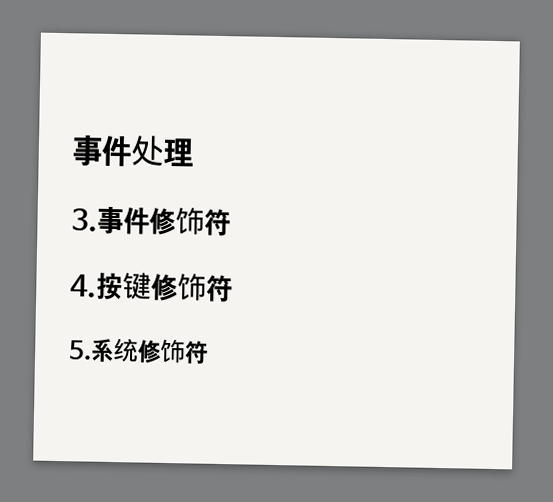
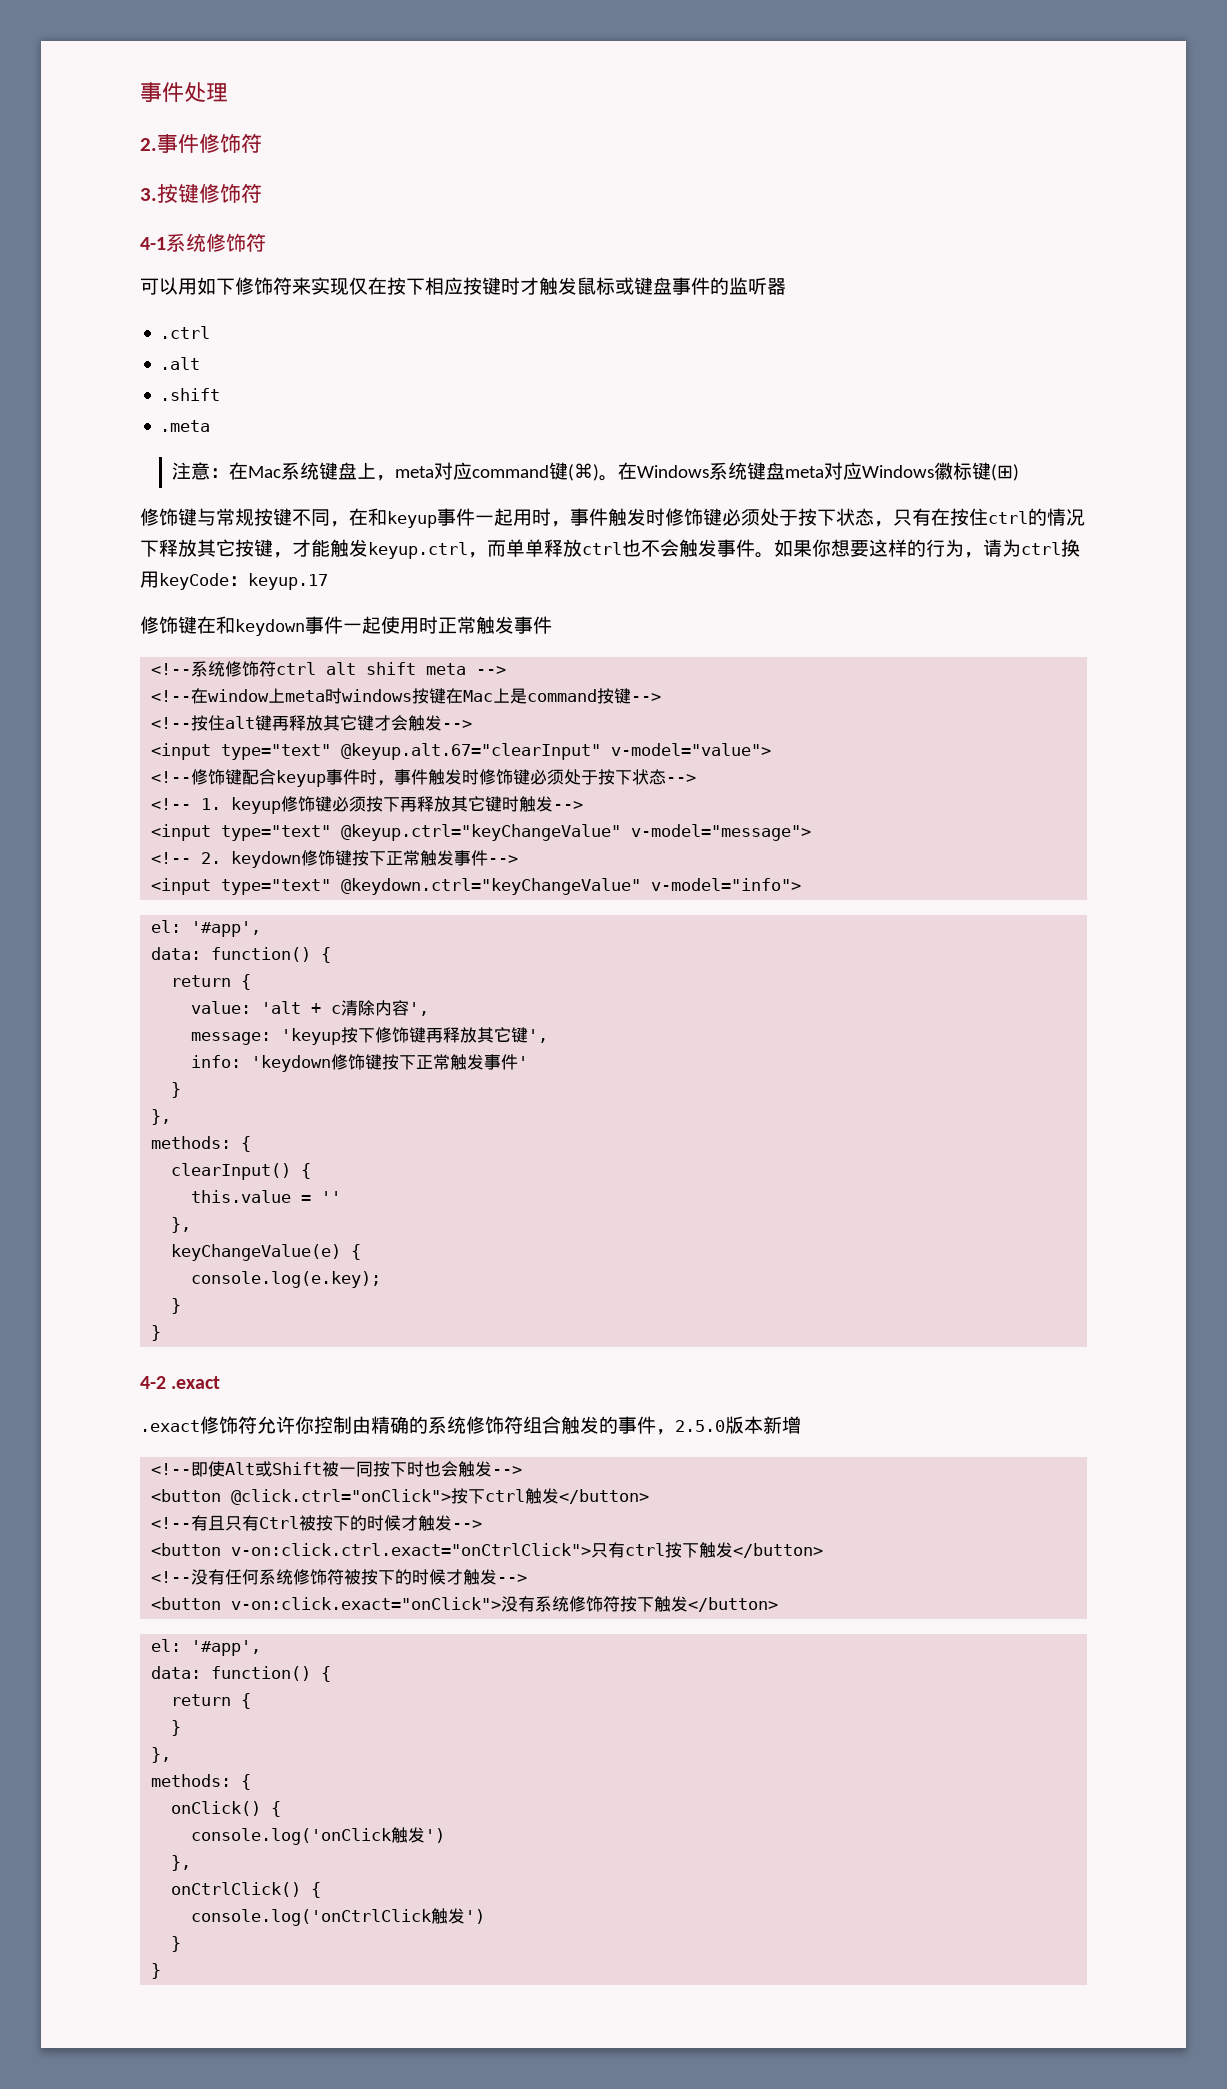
- 3.事件修饰符
+ 2.事件修饰符
- 4.按键修饰符
+ 3.按键修饰符
- 5.系统修饰符
+ 4-1系统修饰符
+ 可以用如下修饰符来实现仅在按下相应按键时才触发鼠标或键盘事件的监听器
+ .ctrl
+ .alt
+ .shift
+ .meta
+ 注意：在Mac系统键盘上，meta对应command键(⌘)。在Windows系统键盘meta对应Windows徽标键(⊞)
+ 修饰键与常规按键不同，在和keyup事件一起用时，事件触发时修饰键必须处于按下状态，只有在按住ctrl的情况下释放其它按键，才能触发keyup.ctrl，而单单释放ctrl也不会触发事件。如果你想要这样的行为，请为ctrl换用keyCode：keyup.17
+ 修饰键在和keydown事件一起使用时正常触发事件
+ <!--系统修饰符ctrl alt shift meta -->
+ <!--在window上meta时windows按键在Mac上是command按键-->
+ <!--按住alt键再释放其它键才会触发-->
+ <input type="text" @keyup.alt.67="clearInput" v-model="value">
+ <!--修饰键配合keyup事件时，事件触发时修饰键必须处于按下状态-->
+ <!-- 1. keyup修饰键必须按下再释放其它键时触发-->
+ <input type="text" @keyup.ctrl="keyChangeValue" v-model="message">
+ <!-- 2. keydown修饰键按下正常触发事件-->
+ <input type="text" @keydown.ctrl="keyChangeValue" v-model="info">
+ el: '#app',
+ data: function() {
+ return {
+ value: 'alt + c清除内容',
+ message: 'keyup按下修饰键再释放其它键',
+ info: 'keydown修饰键按下正常触发事件'
+ }
+ },
+ methods: {
+ clearInput() {
+ this.value = ''
+ },
+ keyChangeValue(e) {
+ console.log(e.key);
+ }
+ }
+ 4-2 .exact
+ .exact修饰符允许你控制由精确的系统修饰符组合触发的事件，2.5.0版本新增
+ <!--即使Alt或Shift被一同按下时也会触发-->
+ <button @click.ctrl="onClick">按下ctrl触发</button>
+ <!--有且只有Ctrl被按下的时候才触发-->
+ <button v-on:click.ctrl.exact="onCtrlClick">只有ctrl按下触发</button>
+ <!--没有任何系统修饰符被按下的时候才触发-->
+ <button v-on:click.exact="onClick">没有系统修饰符按下触发</button>
+ el: '#app',
+ data: function() {
+ return {
+ }
+ },
+ methods: {
+ onClick() {
+ console.log('onClick触发')
+ },
+ onCtrlClick() {
+ console.log('onCtrlClick触发')
+ }
+ }

